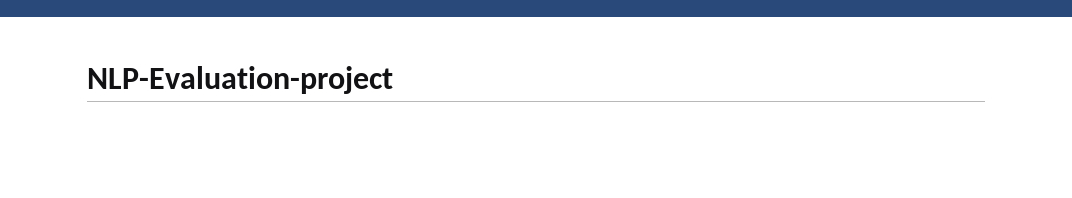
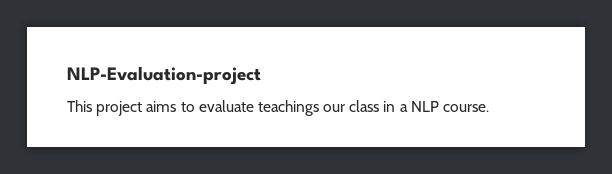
+ This project aims to evaluate teachings our class in a NLP course.

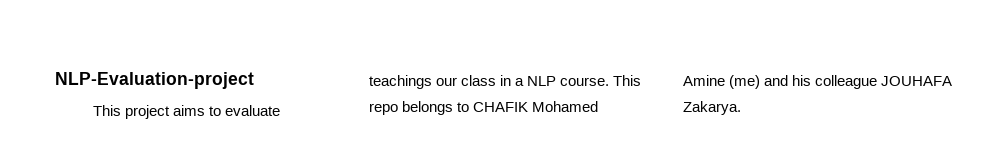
+ This repo belongs to CHAFIK Mohamed Amine (me) and his colleague JOUHAFA Zakarya.

